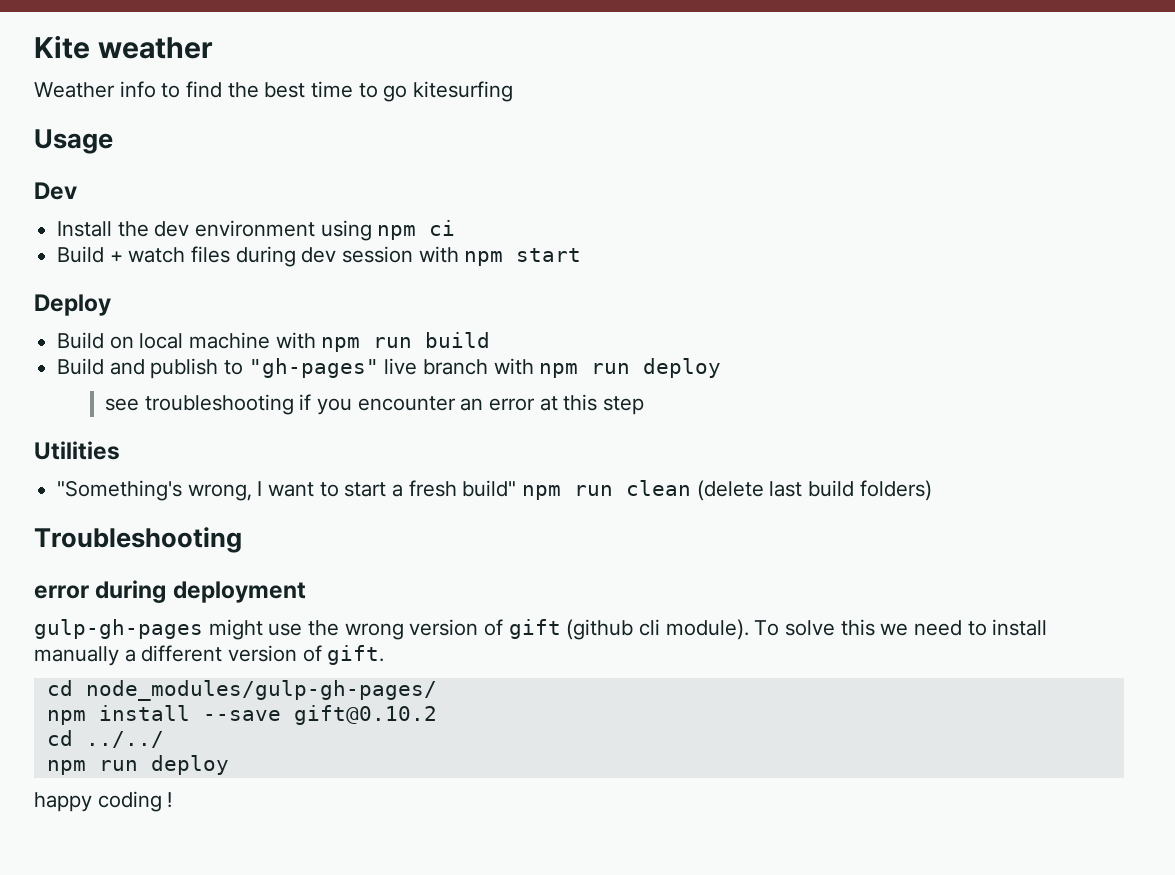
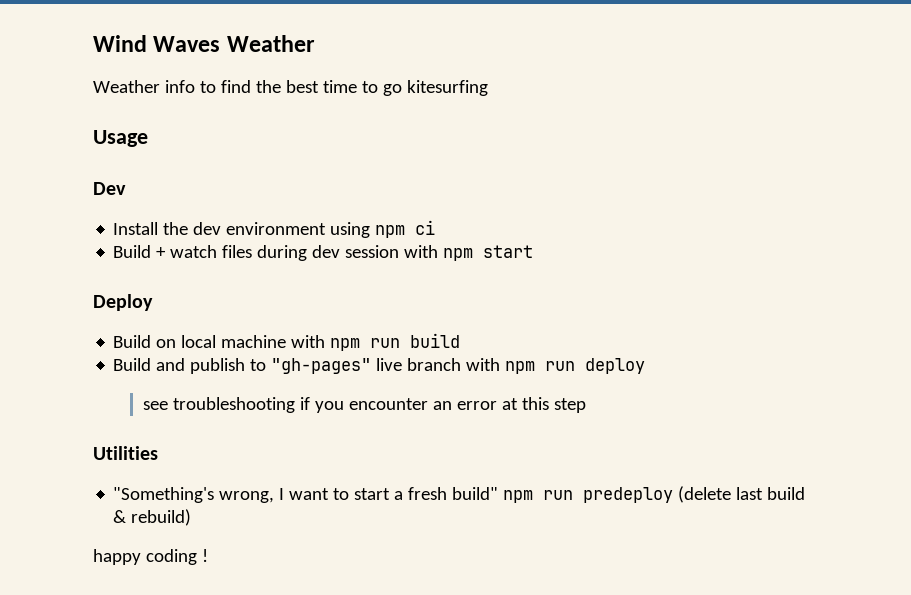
- Kite weather
+ Wind Waves Weather
- "Something's wrong, I want to start a fresh build" npm run clean (delete last build folders)
- Troubleshooting
- error during deployment
- gulp-gh-pages might use the wrong version of gift (github cli module). To solve this we need to install manually a different version of gift.
- cd node_modules/gulp-gh-pages/
- npm install --save gift@0.10.2
- cd ../../
- npm run deploy
+ "Something's wrong, I want to start a fresh build" npm run predeploy (delete last build & rebuild)

